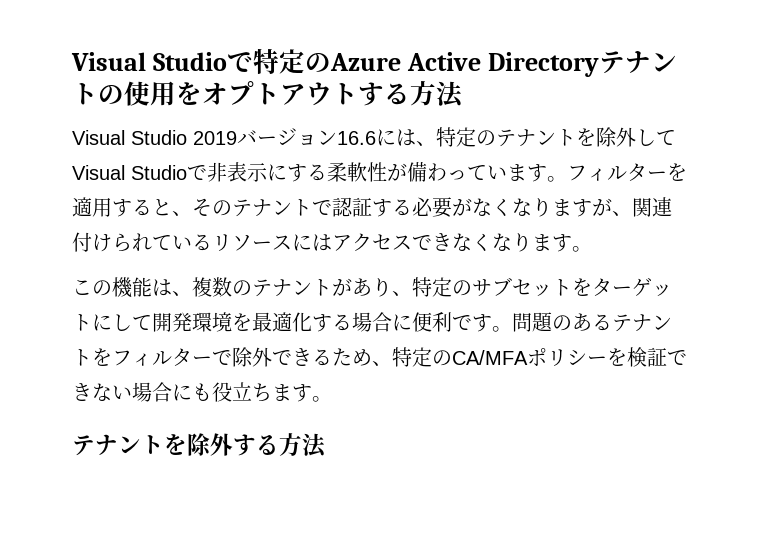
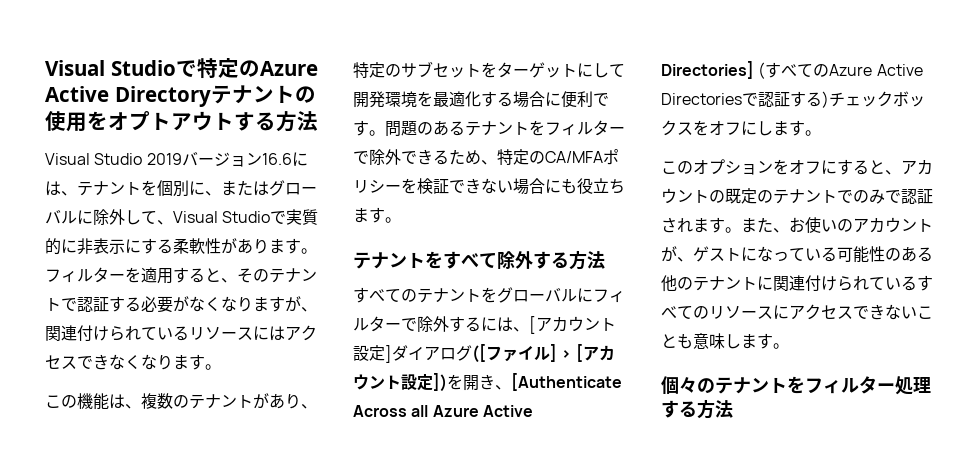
- Visual Studio 2019バージョン16.6には、特定のテナントを除外してVisual Studioで非表示にする柔軟性が備わっています。
+ Visual Studio 2019バージョン16.6には、テナントを個別に、またはグローバルに除外して、Visual Studioで実質的に非表示にする柔軟性があります。
- テナントを除外する方法
+ テナントをすべて除外する方法
+ すべてのテナントをグローバルにフィルターで除外するには、[アカウント設定]ダイアログ([ファイル] > [アカウント設定])を開き、[Authenticate Across all Azure Active Directories] (すべてのAzure Active Directoriesで認証する)チェックボックスをオフにします。
+ このオプションをオフにすると、アカウントの既定のテナントでのみで認証されます。また、お使いのアカウントが、ゲストになっている可能性のある他のテナントに関連付けられているすべてのリソースにアクセスできないことも意味します。
+ 個々のテナントをフィルター処理する方法

